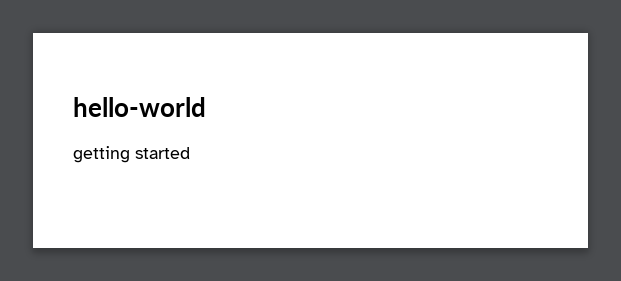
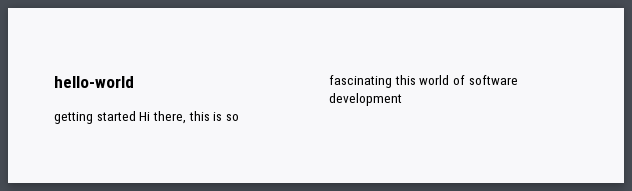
- getting started
+ getting started Hi there, this is so fascinating this world of software development

